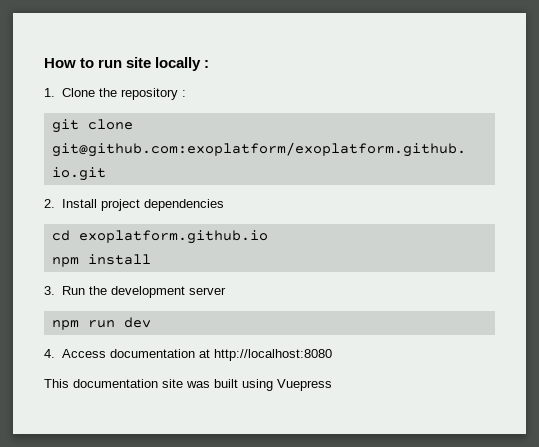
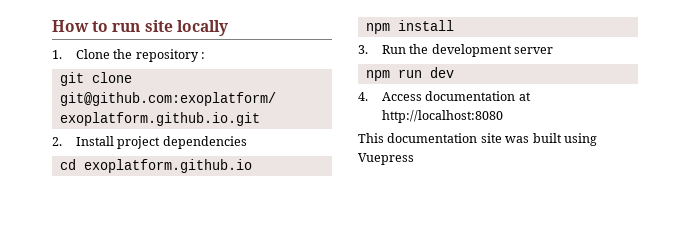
- How to run site locally :
+ How to run site locally

